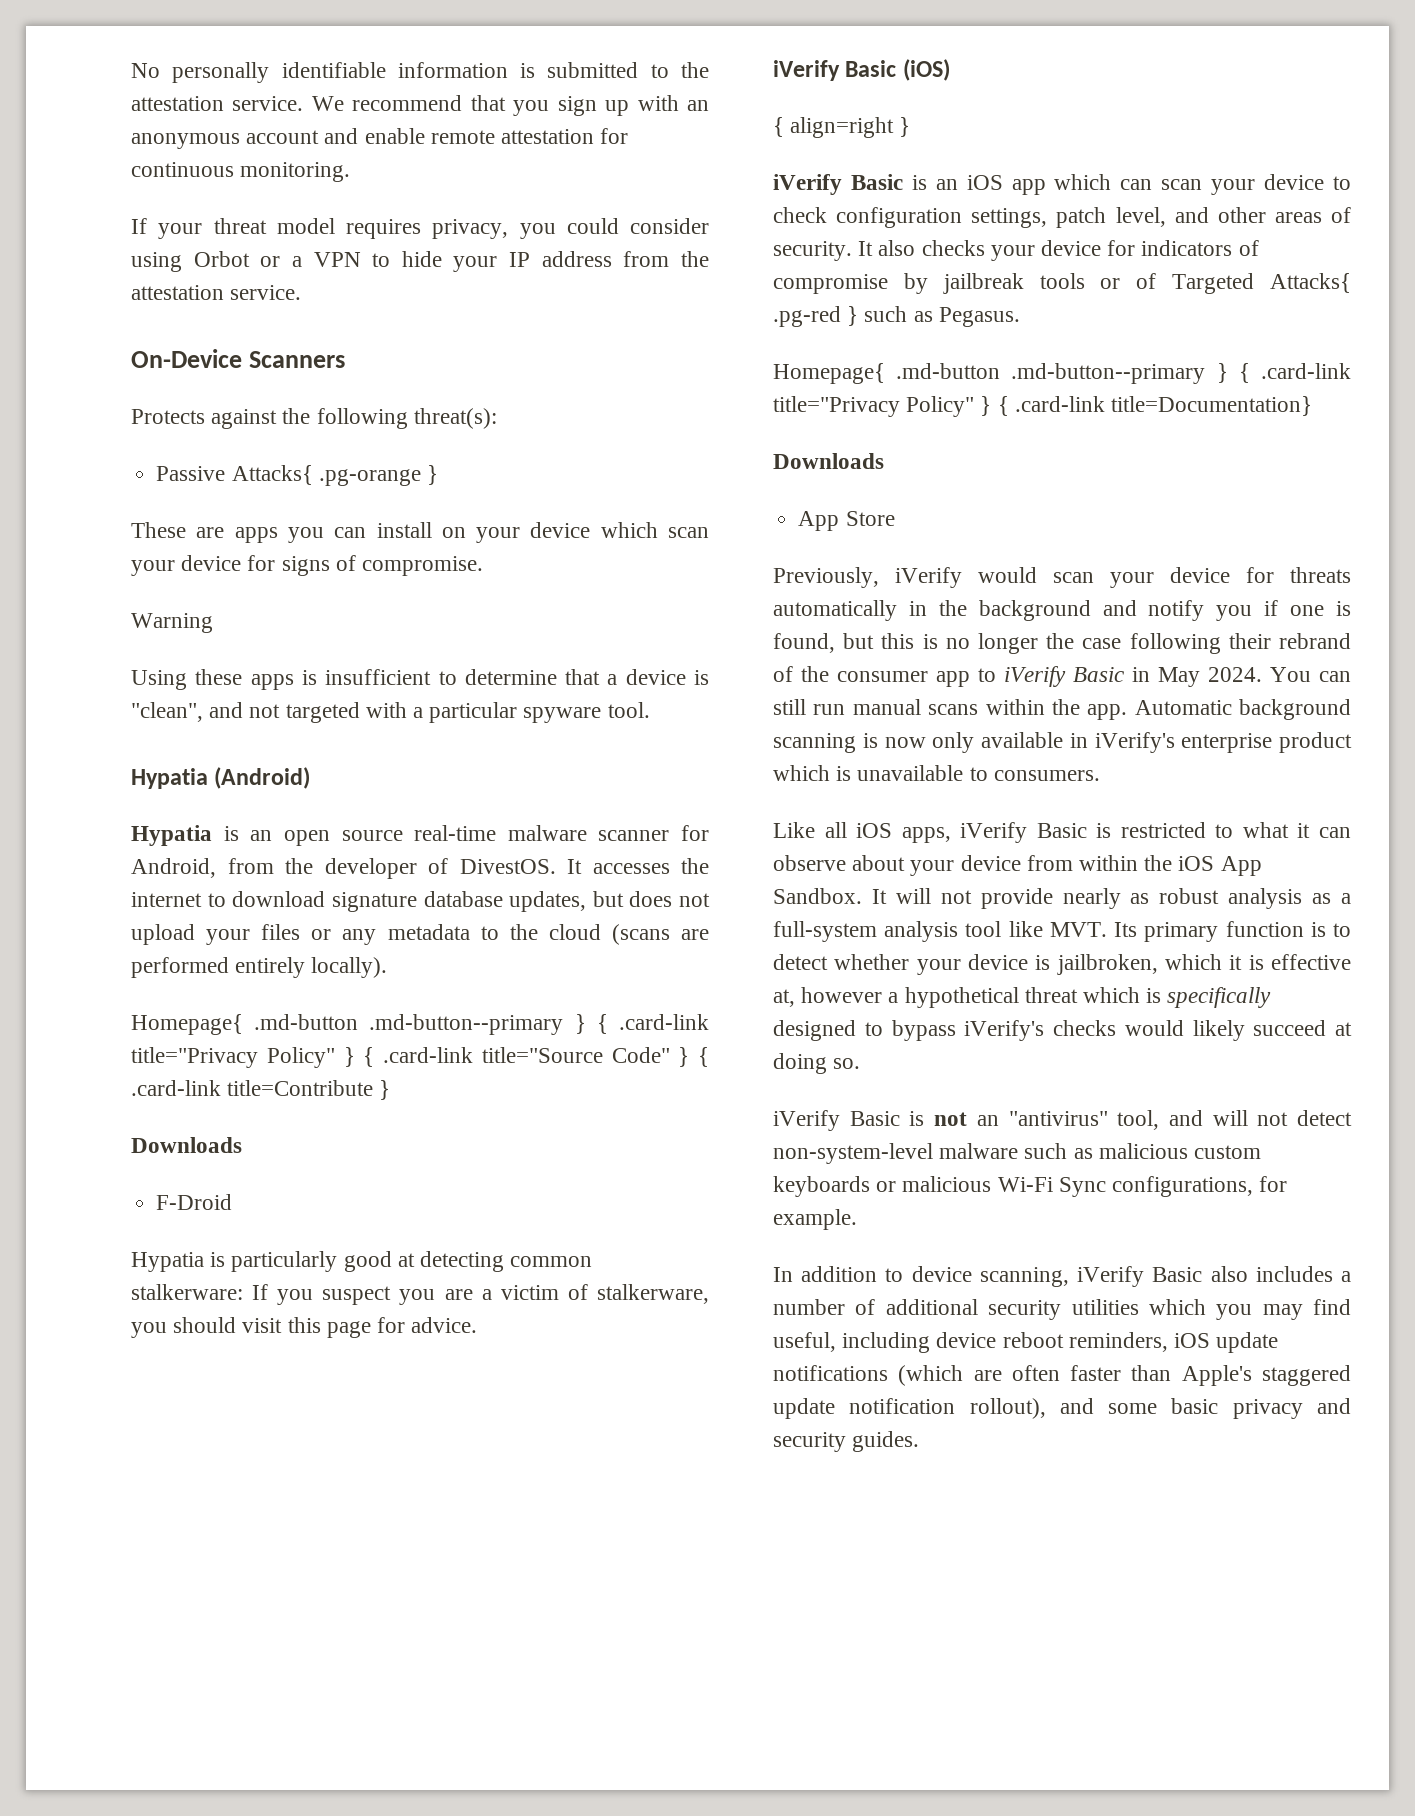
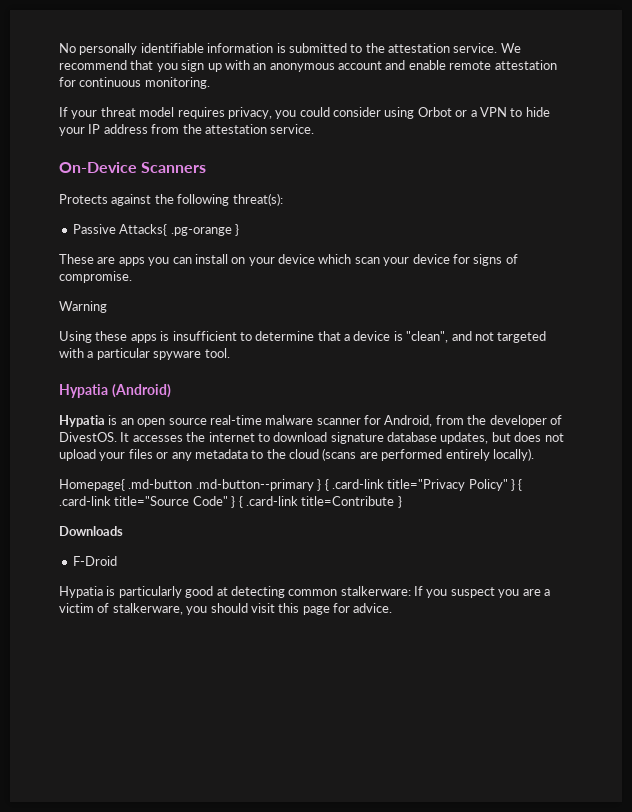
- iVerify Basic (iOS)
- { align=right }
- iVerify Basic is an iOS app which can scan your device to check configuration settings, patch level, and other areas of security. It also checks your device for indicators of compromise by jailbreak tools or of Targeted Attacks{ .pg-red } such as Pegasus.
- Homepage{ .md-button .md-button--primary } { .card-link title="Privacy Policy" } { .card-link title=Documentation}
- Downloads
- App Store
- Previously, iVerify would scan your device for threats automatically in the background and notify you if one is found, but this is no longer the case following their rebrand of the consumer app to iVerify Basic in May 2024. You can still run manual scans within the app. Automatic background scanning is now only available in iVerify's enterprise product which is unavailable to consumers.
- Like all iOS apps, iVerify Basic is restricted to what it can observe about your device from within the iOS App Sandbox. It will not provide nearly as robust analysis as a full-system analysis tool like MVT. Its primary function is to detect whether your device is jailbroken, which it is effective at, however a hypothetical threat which is specifically designed to bypass iVerify's checks would likely succeed at doing so.
- iVerify Basic is not an "antivirus" tool, and will not detect non-system-level malware such as malicious custom keyboards or malicious Wi-Fi Sync configurations, for example.
- In addition to device scanning, iVerify Basic also includes a number of additional security utilities which you may find useful, including device reboot reminders, iOS update notifications (which are often faster than Apple's staggered update notification rollout), and some basic privacy and security guides.

